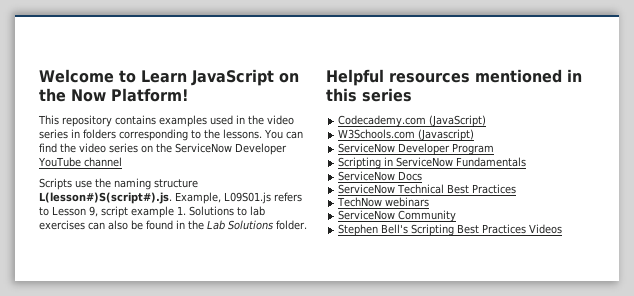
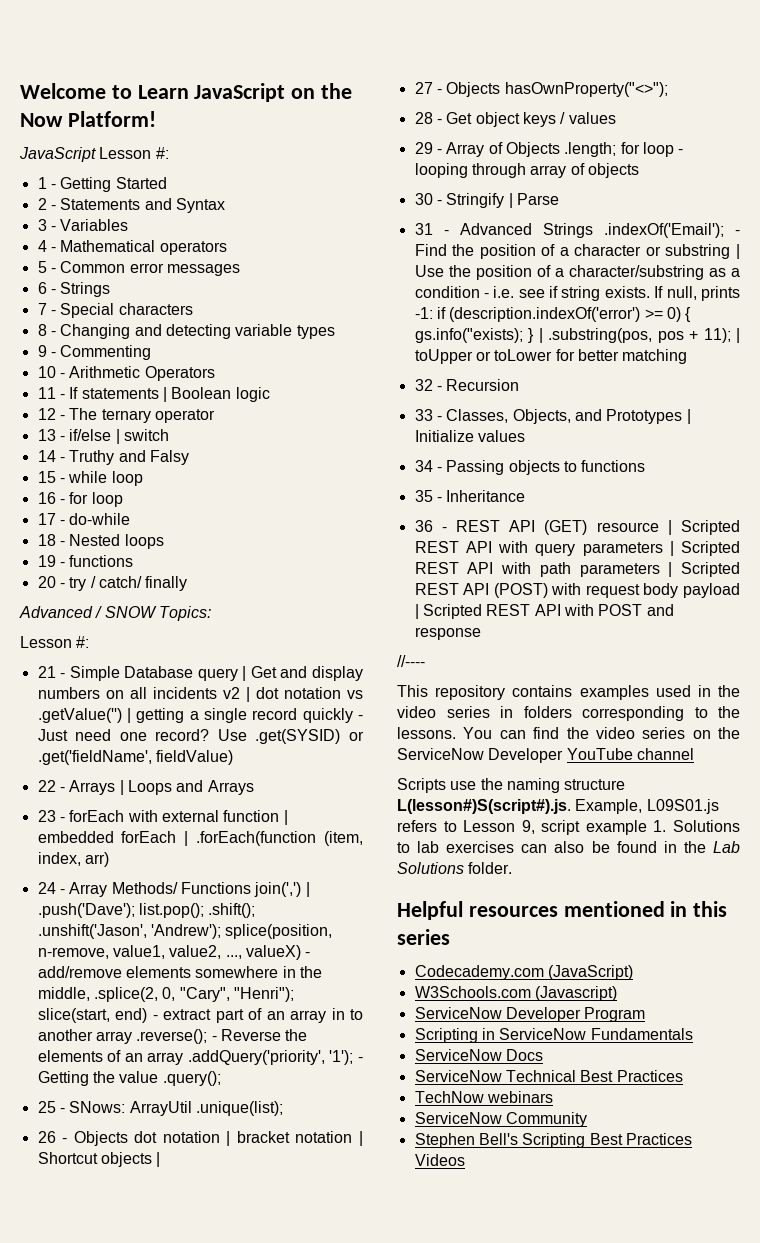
+ JavaScript Lesson #:
+ 1 - Getting Started
+ 2 - Statements and Syntax
+ 3 - Variables
+ 4 - Mathematical operators
+ 5 - Common error messages
+ 6 - Strings
+ 7 - Special characters
+ 8 - Changing and detecting variable types
+ 9 - Commenting
+ 10 - Arithmetic Operators
+ 11 - If statements | Boolean logic
+ 12 - The ternary operator
+ 13 - if/else | switch
+ 14 - Truthy and Falsy
+ 15 - while loop
+ 16 - for loop
+ 17 - do-while
+ 18 - Nested loops
+ 19 - functions
+ 20 - try / catch/ finally
+ Advanced / SNOW Topics:
+ Lesson #:
+ 21 - Simple Database query | Get and display numbers on all incidents v2 | dot notation vs .getValue('') | getting a single record quickly - Just need one record? Use .get(SYSID) or .get('fieldName', fieldValue)
+ 22 - Arrays | Loops and Arrays
+ 23 - forEach with external function | embedded forEach | .forEach(function (item, index, arr)
+ 24 - Array Methods/ Functions join(',') | .push('Dave'); list.pop(); .shift(); .unshift('Jason', 'Andrew'); splice(position, n-remove, value1, value2, ..., valueX) - add/remove elements somewhere in the middle, .splice(2, 0, "Cary", "Henri"); slice(start, end) - extract part of an array in to another array .reverse(); - Reverse the elements of an array .addQuery('priority', '1'); - Getting the value .query();
+ 25 - SNows: ArrayUtil .unique(list);
+ 26 - Objects dot notation | bracket notation | Shortcut objects |
+ 27 - Objects hasOwnProperty("<>");
+ 28 - Get object keys / values
+ 29 - Array of Objects .length; for loop - looping through array of objects
+ 30 - Stringify | Parse
+ 31 - Advanced Strings .indexOf('Email'); - Find the position of a character or substring | Use the position of a character/substring as a condition - i.e. see if string exists. If null, prints -1: if (description.indexOf('error') >= 0) { gs.info("exists); } | .substring(pos, pos + 11); | toUpper or toLower for better matching
+ 32 - Recursion
+ 33 - Classes, Objects, and Prototypes | Initialize values
+ 34 - Passing objects to functions
+ 35 - Inheritance
+ 36 - REST API (GET) resource | Scripted REST API with query parameters | Scripted REST API with path parameters | Scripted REST API (POST) with request body payload | Scripted REST API with POST and response
+ //----

